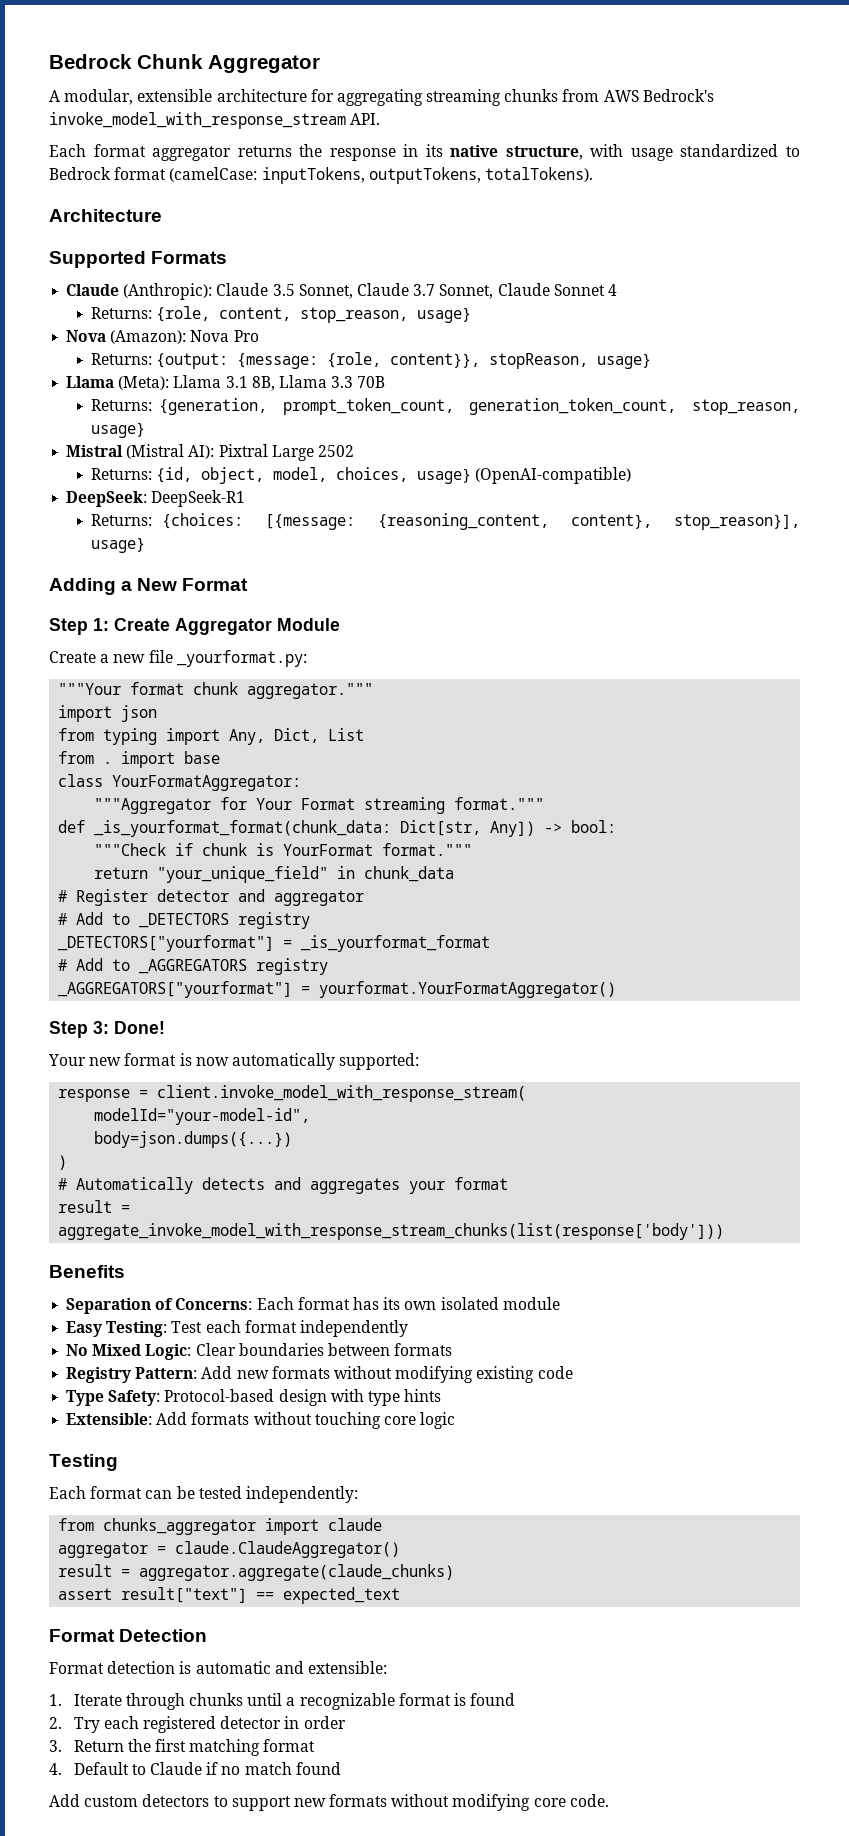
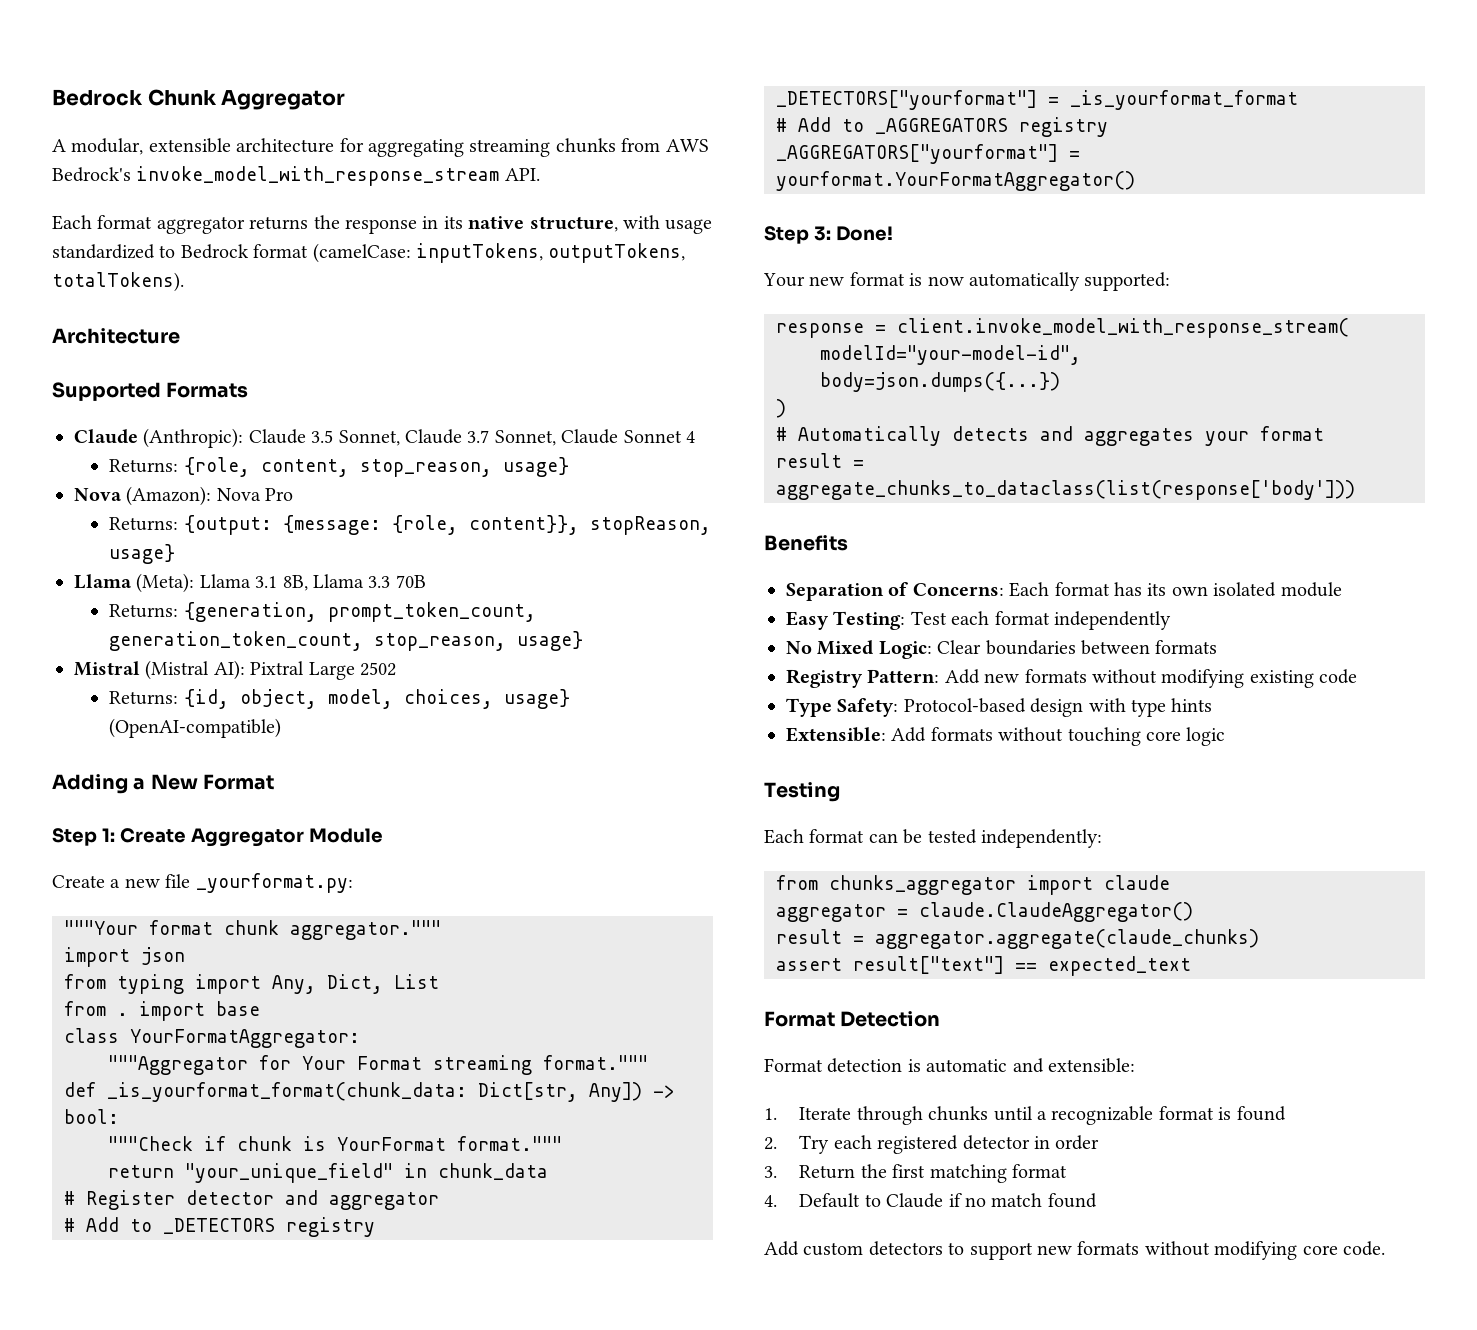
- DeepSeek: DeepSeek-R1
- Returns: {choices: [{message: {reasoning_content, content}, stop_reason}], usage}
- result = aggregate_invoke_model_with_response_stream_chunks(list(response['body']))
+ result = aggregate_chunks_to_dataclass(list(response['body']))

